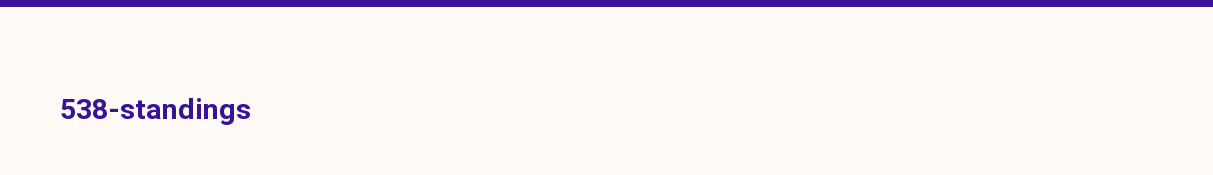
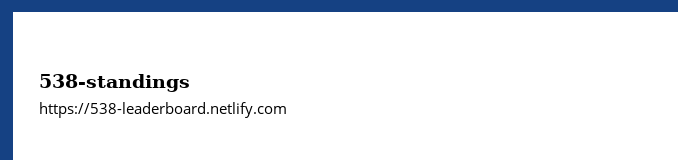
+ https://538-leaderboard.netlify.com

